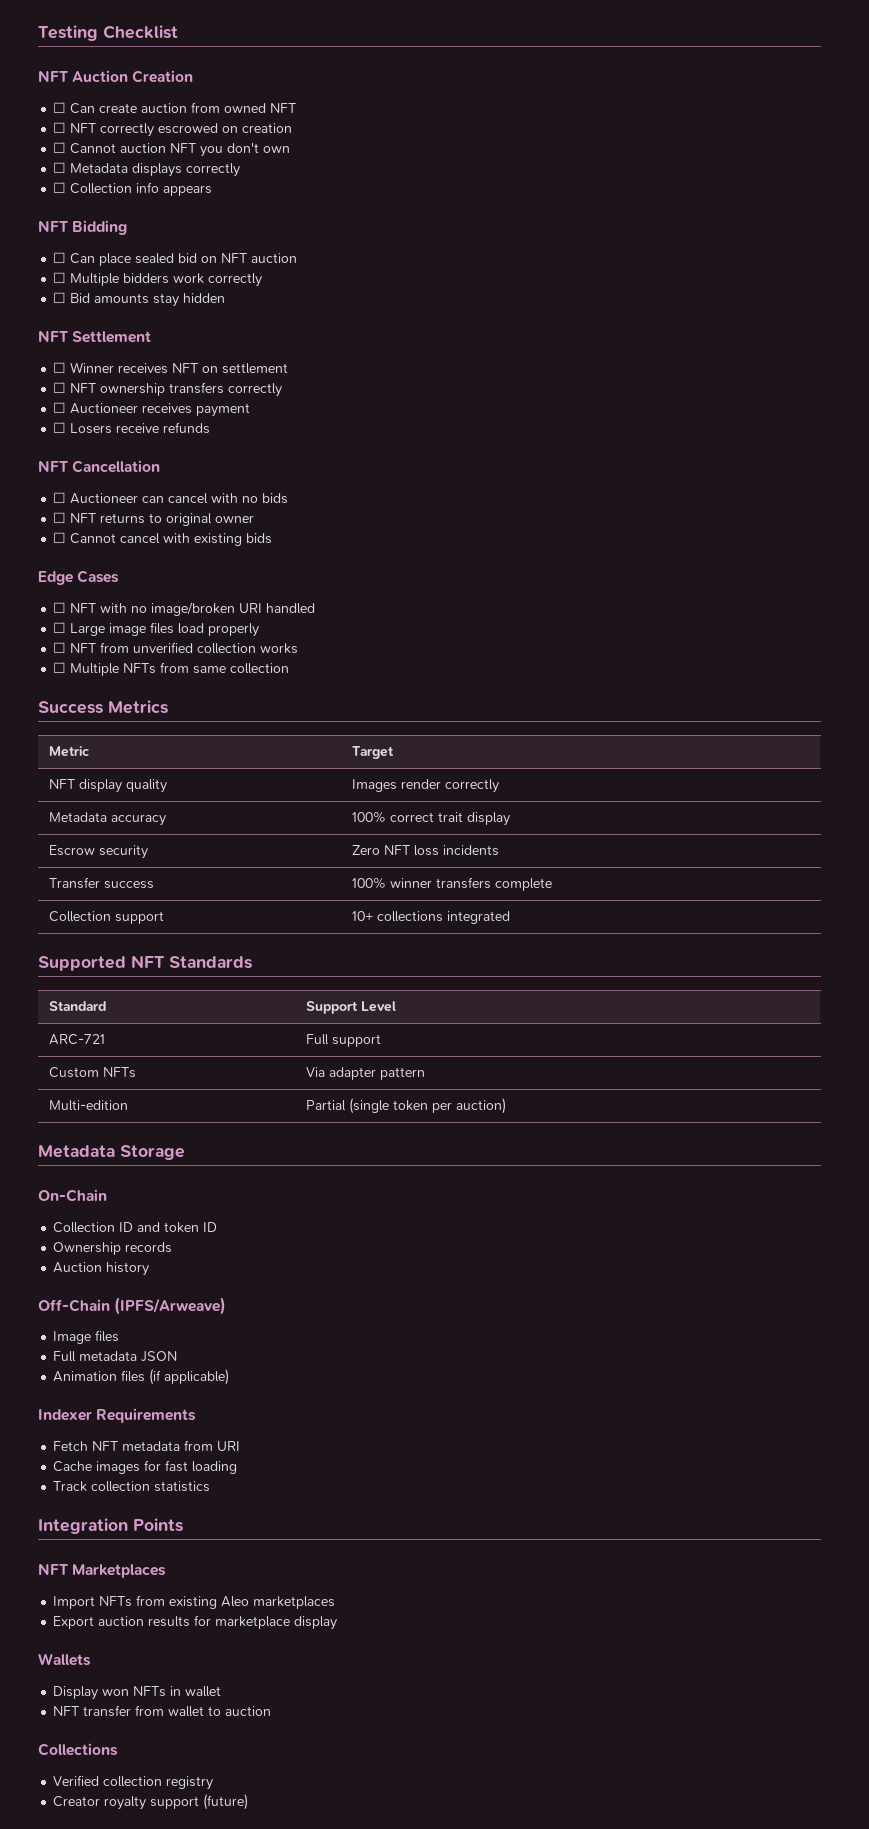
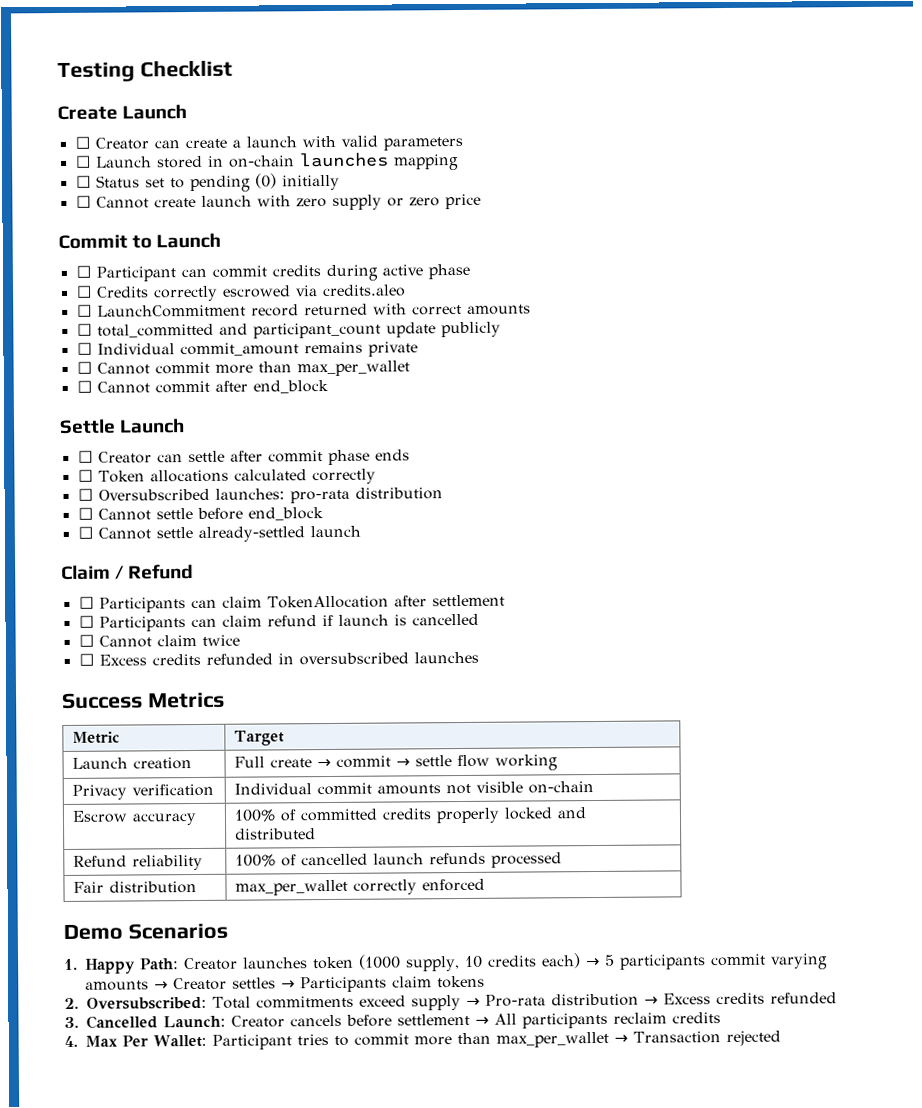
- NFT Auction Creation
- ☐ Can create auction from owned NFT
- ☐ NFT correctly escrowed on creation
- ☐ Cannot auction NFT you don't own
- ☐ Metadata displays correctly
- ☐ Collection info appears
- NFT Bidding
- ☐ Can place sealed bid on NFT auction
- ☐ Multiple bidders work correctly
- ☐ Bid amounts stay hidden
- NFT Settlement
- ☐ Winner receives NFT on settlement
- ☐ NFT ownership transfers correctly
- ☐ Auctioneer receives payment
- ☐ Losers receive refunds
- NFT Cancellation
- ☐ Auctioneer can cancel with no bids
- ☐ NFT returns to original owner
- ☐ Cannot cancel with existing bids
- Edge Cases
- ☐ NFT with no image/broken URI handled
- ☐ Large image files load properly
- ☐ NFT from unverified collection works
- ☐ Multiple NFTs from same collection
+ Create Launch
+ ☐ Creator can create a launch with valid parameters
+ ☐ Launch stored in on-chain launches mapping
+ ☐ Status set to pending (0) initially
+ ☐ Cannot create launch with zero supply or zero price
+ Commit to Launch
+ ☐ Participant can commit credits during active phase
+ ☐ Credits correctly escrowed via credits.aleo
+ ☐ LaunchCommitment record returned with correct amounts
+ ☐ total_committed and participant_count update publicly
+ ☐ Individual commit_amount remains private
+ ☐ Cannot commit more than max_per_wallet
+ ☐ Cannot commit after end_block
+ Settle Launch
+ ☐ Creator can settle after commit phase ends
+ ☐ Token allocations calculated correctly
+ ☐ Oversubscribed launches: pro-rata distribution
+ ☐ Cannot settle before end_block
+ ☐ Cannot settle already-settled launch
+ Claim / Refund
+ ☐ Participants can claim TokenAllocation after settlement
+ ☐ Participants can claim refund if launch is cancelled
+ ☐ Cannot claim twice
+ ☐ Excess credits refunded in oversubscribed launches
  Success Metrics
  Metric | Target
- NFT display quality | Images render correctly
- Metadata accuracy | 100% correct trait display
- Escrow security | Zero NFT loss incidents
- Transfer success | 100% winner transfers complete
- Collection support | 10+ collections integrated
- Supported NFT Standards
- Standard | Support Level
- ARC-721 | Full support
- Custom NFTs | Via adapter pattern
- Multi-edition | Partial (single token per auction)
- Metadata Storage
- On-Chain
- Collection ID and token ID
- Ownership records
- Auction history
- Off-Chain (IPFS/Arweave)
- Image files
- Full metadata JSON
- Animation files (if applicable)
- Indexer Requirements
- Fetch NFT metadata from URI
- Cache images for fast loading
- Track collection statistics
- Integration Points
- NFT Marketplaces
- Import NFTs from existing Aleo marketplaces
- Export auction results for marketplace display
- Wallets
- Display won NFTs in wallet
- NFT transfer from wallet to auction
- Collections
- Verified collection registry
- Creator royalty support (future)
+ Launch creation | Full create → commit → settle flow working
+ Privacy verification | Individual commit amounts not visible on-chain
+ Escrow accuracy | 100% of committed credits properly locked and distributed
+ Refund reliability | 100% of cancelled launch refunds processed
+ Fair distribution | max_per_wallet correctly enforced
+ Demo Scenarios
+ 1. Happy Path: Creator launches token (1000 supply, 10 credits each) → 5 participants commit varying amounts → Creator settles → Participants claim tokens
+ 2. Oversubscribed: Total commitments exceed supply → Pro-rata distribution → Excess credits refunded
+ 3. Cancelled Launch: Creator cancels before settlement → All participants reclaim credits
+ 4. Max Per Wallet: Participant tries to commit more than max_per_wallet → Transaction rejected

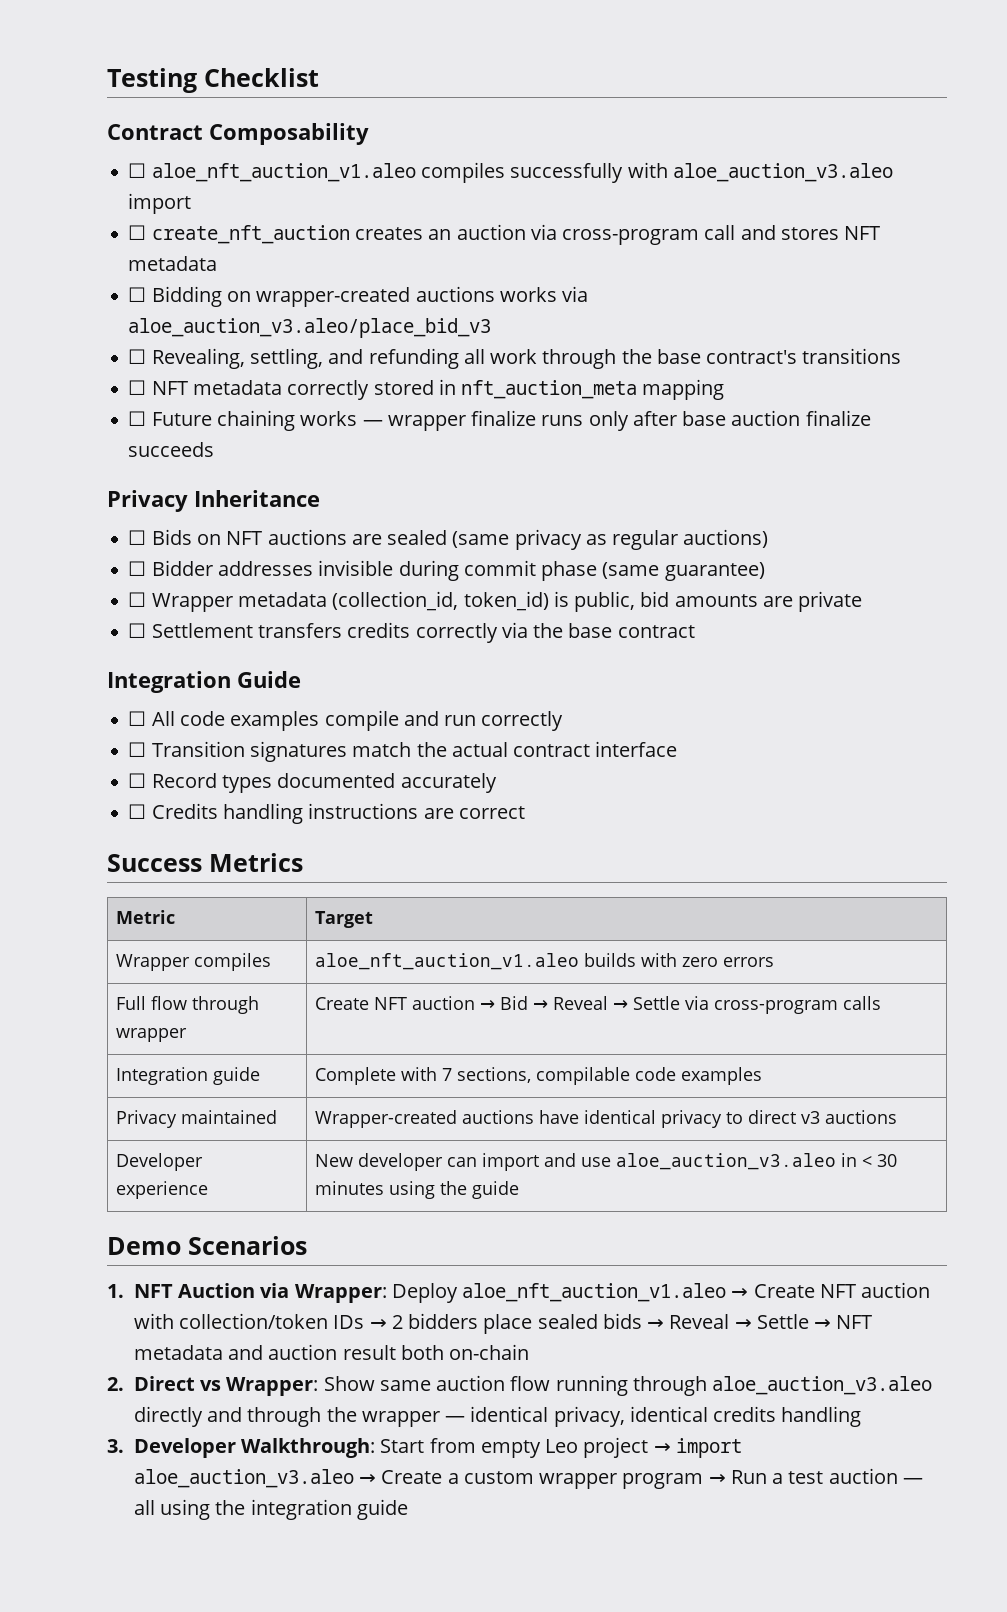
- Create Launch
- ☐ Creator can create a launch with valid parameters
- ☐ Launch stored in on-chain launches mapping
- ☐ Status set to pending (0) initially
- ☐ Cannot create launch with zero supply or zero price
- Commit to Launch
- ☐ Participant can commit credits during active phase
- ☐ Credits correctly escrowed via credits.aleo
- ☐ LaunchCommitment record returned with correct amounts
- ☐ total_committed and participant_count update publicly
- ☐ Individual commit_amount remains private
- ☐ Cannot commit more than max_per_wallet
- ☐ Cannot commit after end_block
- Settle Launch
- ☐ Creator can settle after commit phase ends
- ☐ Token allocations calculated correctly
- ☐ Oversubscribed launches: pro-rata distribution
- ☐ Cannot settle before end_block
- ☐ Cannot settle already-settled launch
- Claim / Refund
- ☐ Participants can claim TokenAllocation after settlement
- ☐ Participants can claim refund if launch is cancelled
- ☐ Cannot claim twice
- ☐ Excess credits refunded in oversubscribed launches
+ Contract Composability
+ ☐ aloe_nft_auction_v1.aleo compiles successfully with aloe_auction_v3.aleo import
+ ☐ create_nft_auction creates an auction via cross-program call and stores NFT metadata
+ ☐ Bidding on wrapper-created auctions works via aloe_auction_v3.aleo/place_bid_v3
+ ☐ Revealing, settling, and refunding all work through the base contract's transitions
+ ☐ NFT metadata correctly stored in nft_auction_meta mapping
+ ☐ Future chaining works — wrapper finalize runs only after base auction finalize succeeds
+ Privacy Inheritance
+ ☐ Bids on NFT auctions are sealed (same privacy as regular auctions)
+ ☐ Bidder addresses invisible during commit phase (same guarantee)
+ ☐ Wrapper metadata (collection_id, token_id) is public, bid amounts are private
+ ☐ Settlement transfers credits correctly via the base contract
+ Integration Guide
+ ☐ All code examples compile and run correctly
+ ☐ Transition signatures match the actual contract interface
+ ☐ Record types documented accurately
+ ☐ Credits handling instructions are correct
  Success Metrics
  Metric | Target
- Launch creation | Full create → commit → settle flow working
- Privacy verification | Individual commit amounts not visible on-chain
- Escrow accuracy | 100% of committed credits properly locked and distributed
- Refund reliability | 100% of cancelled launch refunds processed
- Fair distribution | max_per_wallet correctly enforced
+ Wrapper compiles | aloe_nft_auction_v1.aleo builds with zero errors
+ Full flow through wrapper | Create NFT auction → Bid → Reveal → Settle via cross-program calls
+ Integration guide | Complete with 7 sections, compilable code examples
+ Privacy maintained | Wrapper-created auctions have identical privacy to direct v3 auctions
+ Developer experience | New developer can import and use aloe_auction_v3.aleo in < 30 minutes using the guide
  Demo Scenarios
- 1. Happy Path: Creator launches token (1000 supply, 10 credits each) → 5 participants commit varying amounts → Creator settles → Participants claim tokens
- 2. Oversubscribed: Total commitments exceed supply → Pro-rata distribution → Excess credits refunded
- 3. Cancelled Launch: Creator cancels before settlement → All participants reclaim credits
- 4. Max Per Wallet: Participant tries to commit more than max_per_wallet → Transaction rejected
+ 1. NFT Auction via Wrapper: Deploy aloe_nft_auction_v1.aleo → Create NFT auction with collection/token IDs → 2 bidders place sealed bids → Reveal → Settle → NFT metadata and auction result both on-chain
+ 2. Direct vs Wrapper: Show same auction flow running through aloe_auction_v3.aleo directly and through the wrapper — identical privacy, identical credits handling
+ 3. Developer Walkthrough: Start from empty Leo project → import aloe_auction_v3.aleo → Create a custom wrapper program → Run a test auction — all using the integration guide

